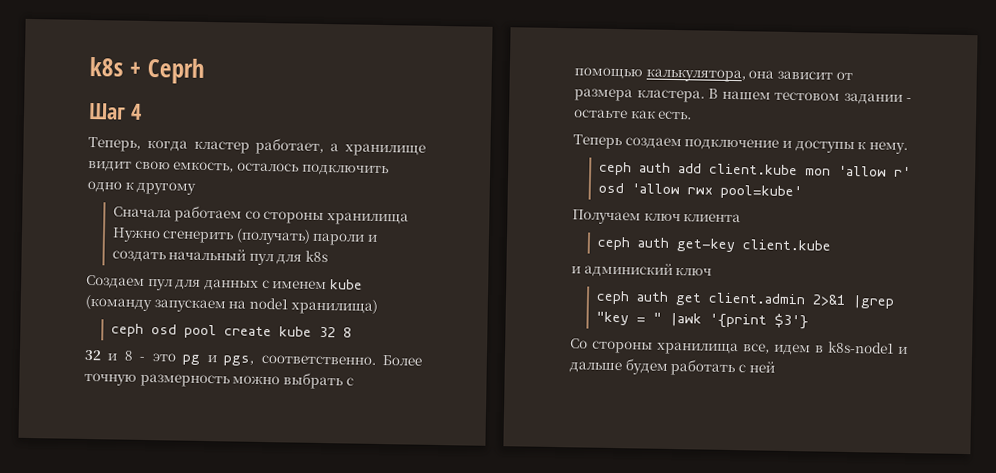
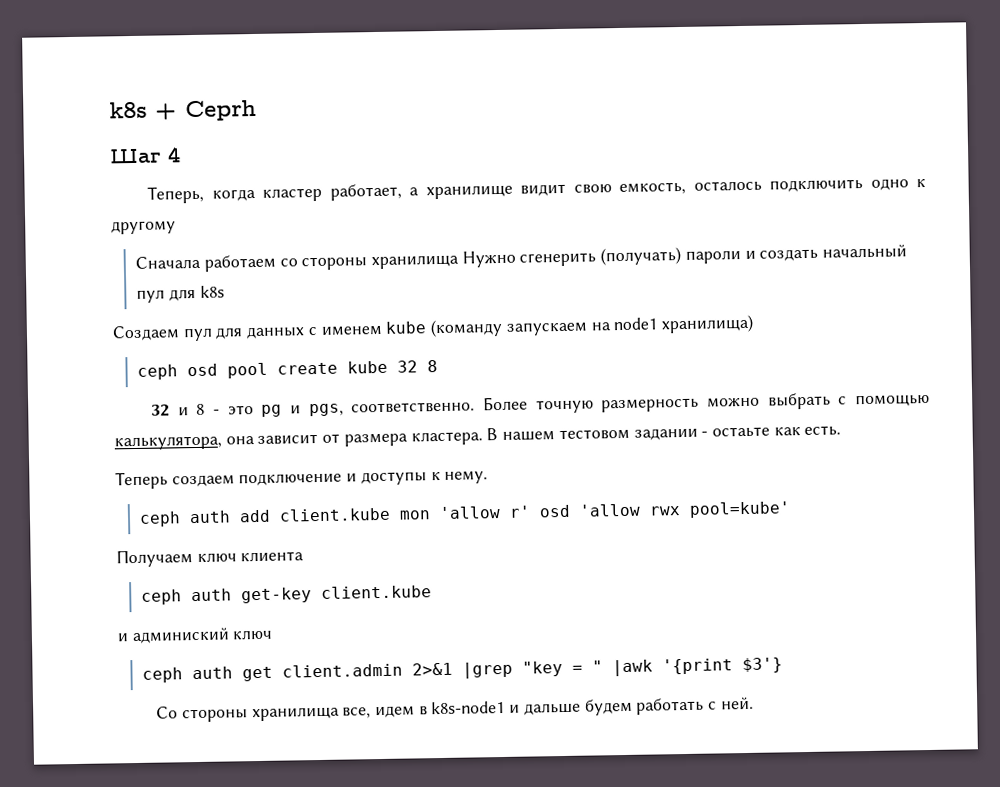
- Со стороны хранилища все, идем в k8s-node1 и дальше будем работать с ней
+ Со стороны хранилища все, идем в k8s-node1 и дальше будем работать с ней.

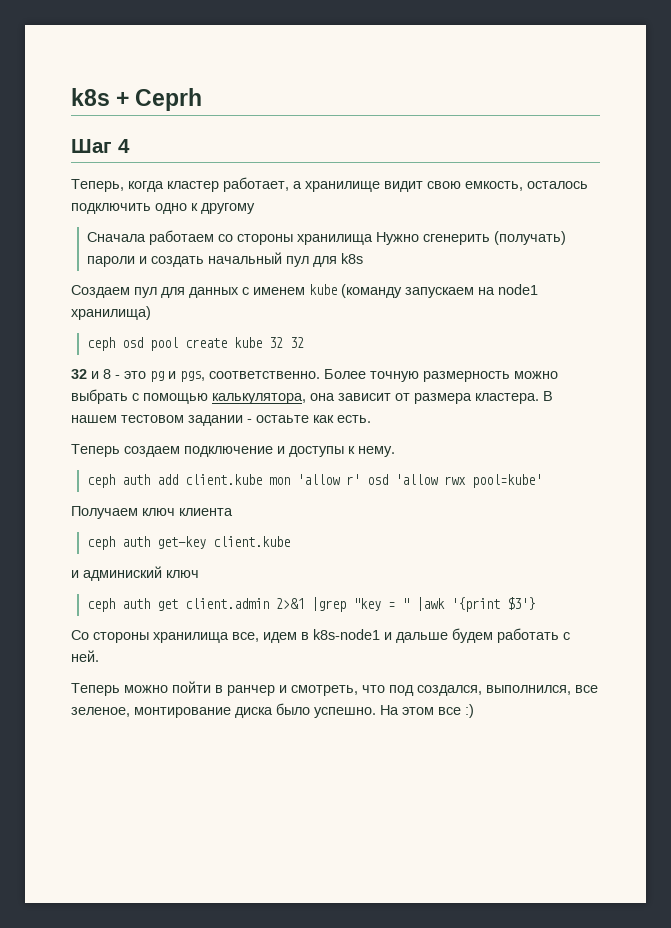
- ceph osd pool create kube 32 8
+ ceph osd pool create kube 32 32
+ Теперь можно пойти в ранчер и смотреть, что под создался, выполнился, все зеленое, монтирование диска было успешно. На этом все :)

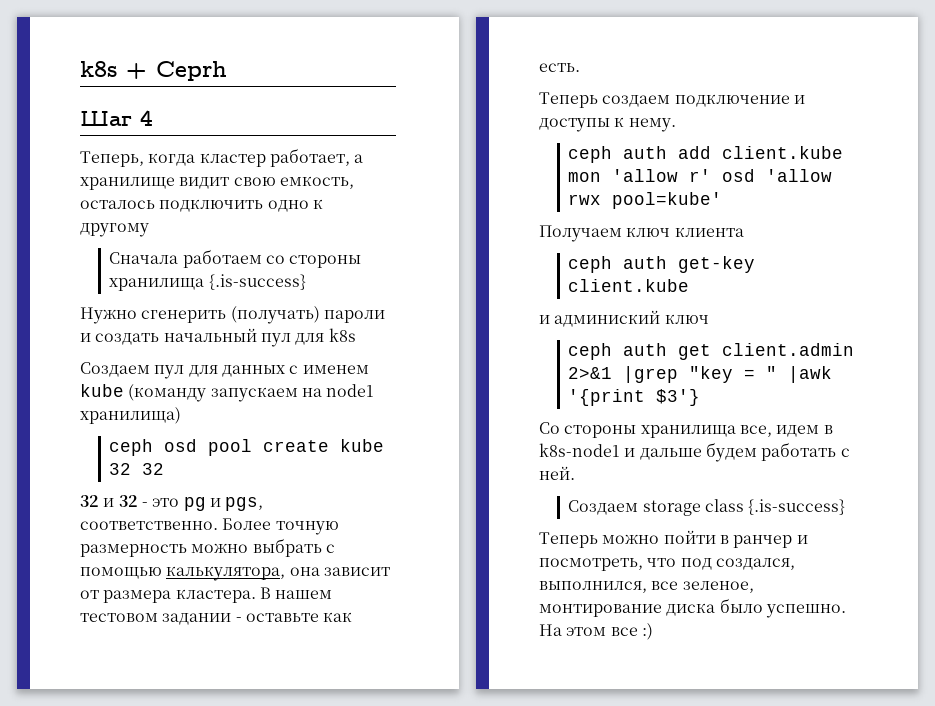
- Сначала работаем со стороны хранилища Нужно сгенерить (получать) пароли и создать начальный пул для k8s
+ Сначала работаем со стороны хранилища {.is-success}
+ Нужно сгенерить (получать) пароли и создать начальный пул для k8s
- 32 и 8 - это pg и pgs, соответственно.
+ 32 и 32 - это pg и pgs, соответственно.
- В нашем тестовом задании - остаьте как есть.
+ В нашем тестовом задании - оставьте как есть.
+ Создаем storage class {.is-success}
- Теперь можно пойти в ранчер и смотреть, что под создался, выполнился, все зеленое, монтирование диска было успешно.
+ Теперь можно пойти в ранчер и посмотреть, что под создался, выполнился, все зеленое, монтирование диска было успешно.

